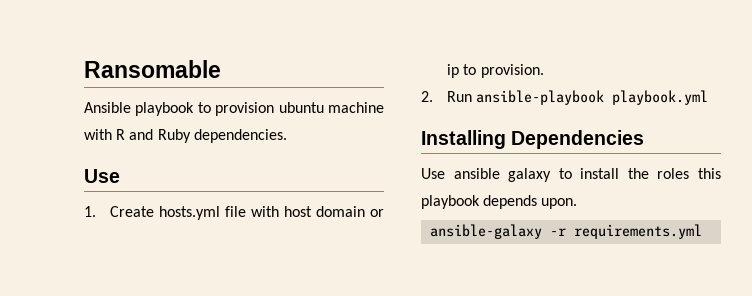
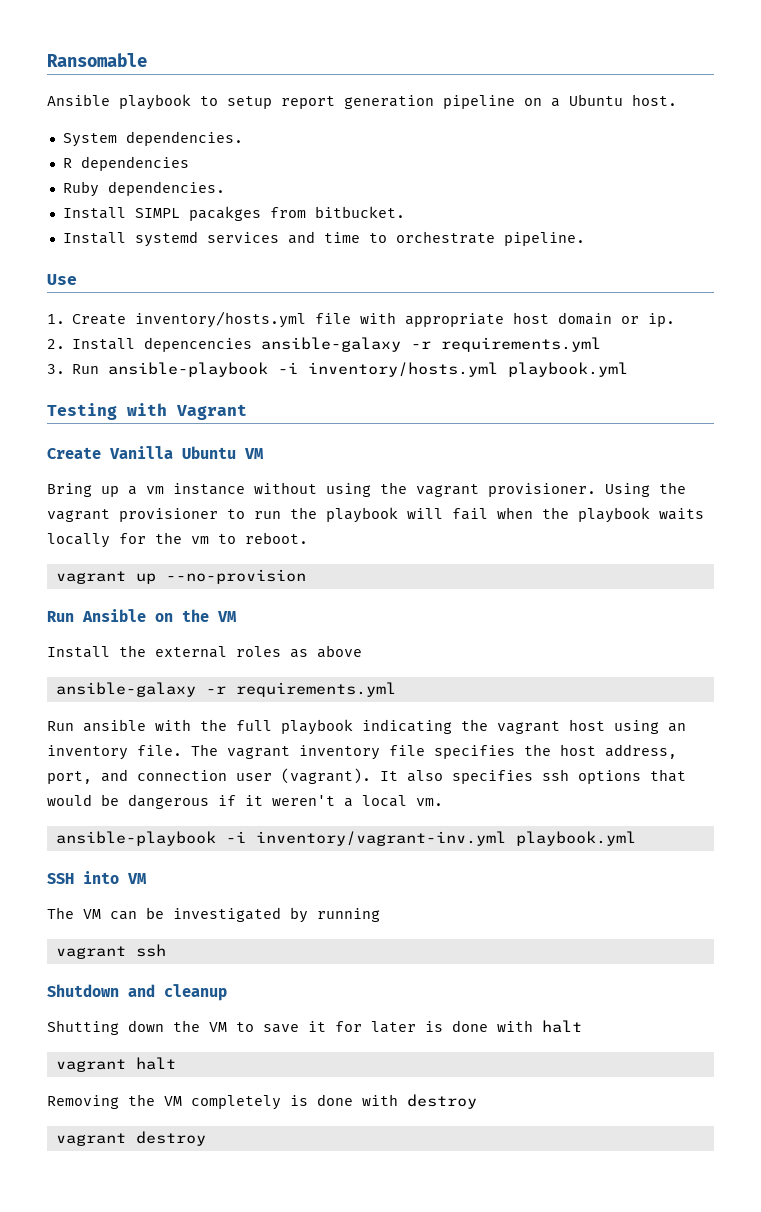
- Ansible playbook to provision ubuntu machine with R and Ruby dependencies.
+ Ansible playbook to setup report generation pipeline on a Ubuntu host.
+ System dependencies.
+ R dependencies
+ Ruby dependencies.
+ Install SIMPL pacakges from bitbucket.
+ Install systemd services and time to orchestrate pipeline.
- 1. Create hosts.yml file with host domain or ip to provision.
- 2. Run ansible-playbook playbook.yml
- Installing Dependencies
- Use ansible galaxy to install the roles this playbook depends upon.
+ 1. Create inventory/hosts.yml file with appropriate host domain or ip.
+ 2. Install depencencies ansible-galaxy -r requirements.yml
+ 3. Run ansible-playbook -i inventory/hosts.yml playbook.yml
+ Testing with Vagrant
+ Create Vanilla Ubuntu VM
+ Bring up a vm instance without using the vagrant provisioner. Using the vagrant provisioner to run the playbook will fail when the playbook waits locally for the vm to reboot.
+ vagrant up --no-provision
+ Run Ansible on the VM
+ Install the external roles as above
  ansible-galaxy -r requirements.yml
+ Run ansible with the full playbook indicating the vagrant host using an inventory file. The vagrant inventory file specifies the host address, port, and connection user (vagrant). It also specifies ssh options that would be dangerous if it weren't a local vm.
+ ansible-playbook -i inventory/vagrant-inv.yml playbook.yml
+ SSH into VM
+ The VM can be investigated by running
+ vagrant ssh
+ Shutdown and cleanup
+ Shutting down the VM to save it for later is done with halt
+ vagrant halt
+ Removing the VM completely is done with destroy
+ vagrant destroy

